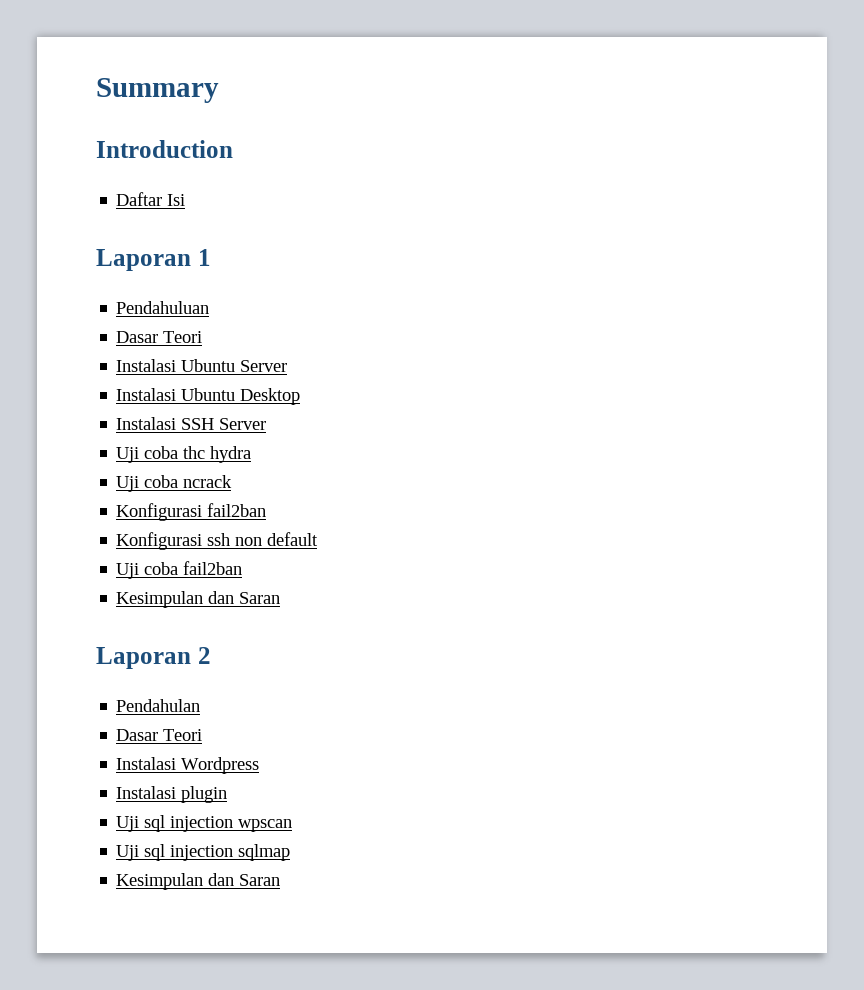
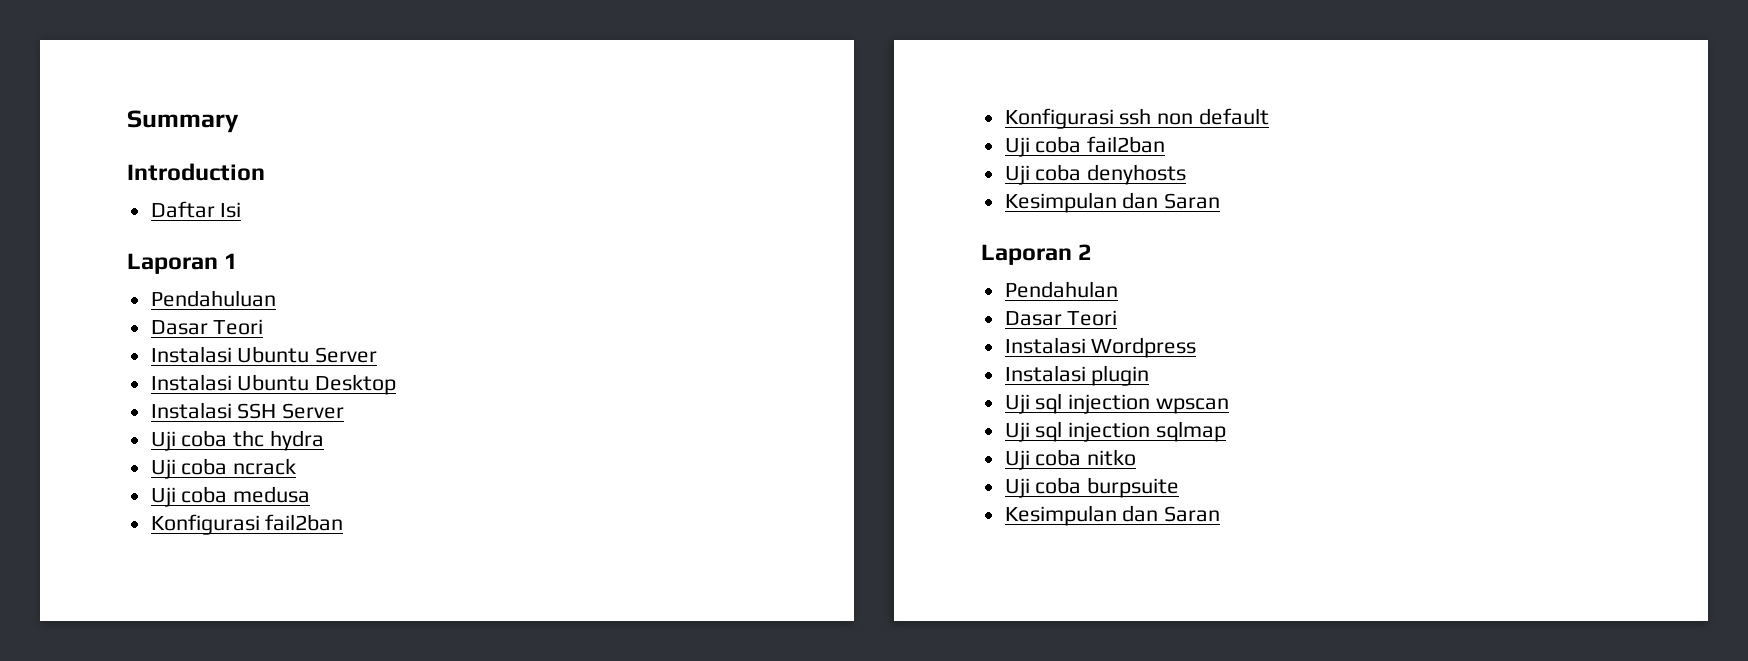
+ Uji coba medusa
+ Uji coba denyhosts
+ Uji coba nitko
+ Uji coba burpsuite

